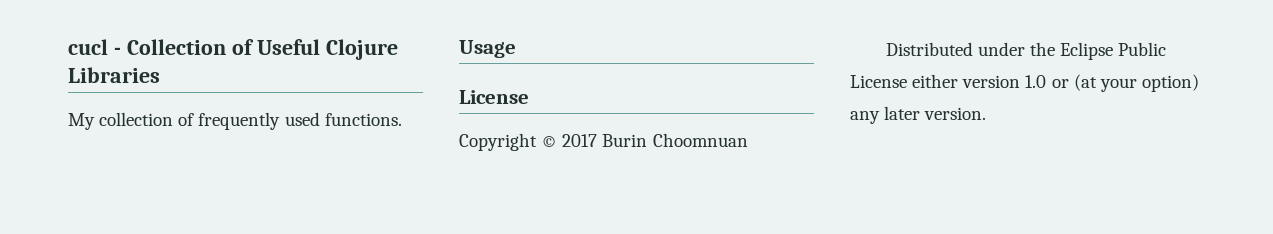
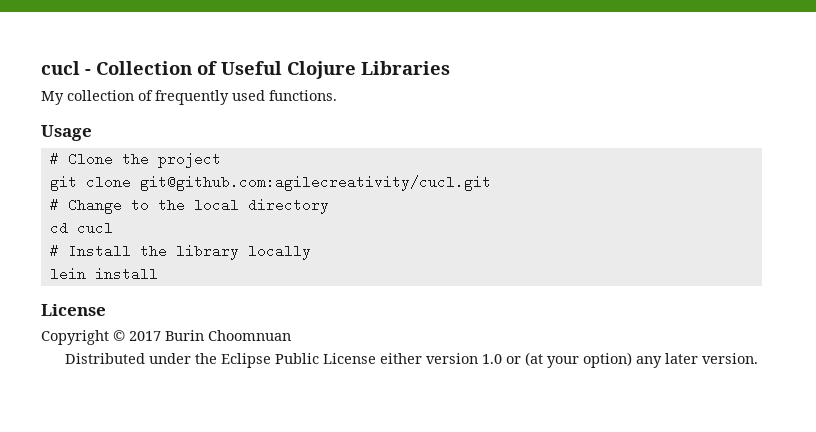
+ # Clone the project
+ git clone git@github.com:agilecreativity/cucl.git
+ # Change to the local directory
+ cd cucl
+ # Install the library locally
+ lein install

